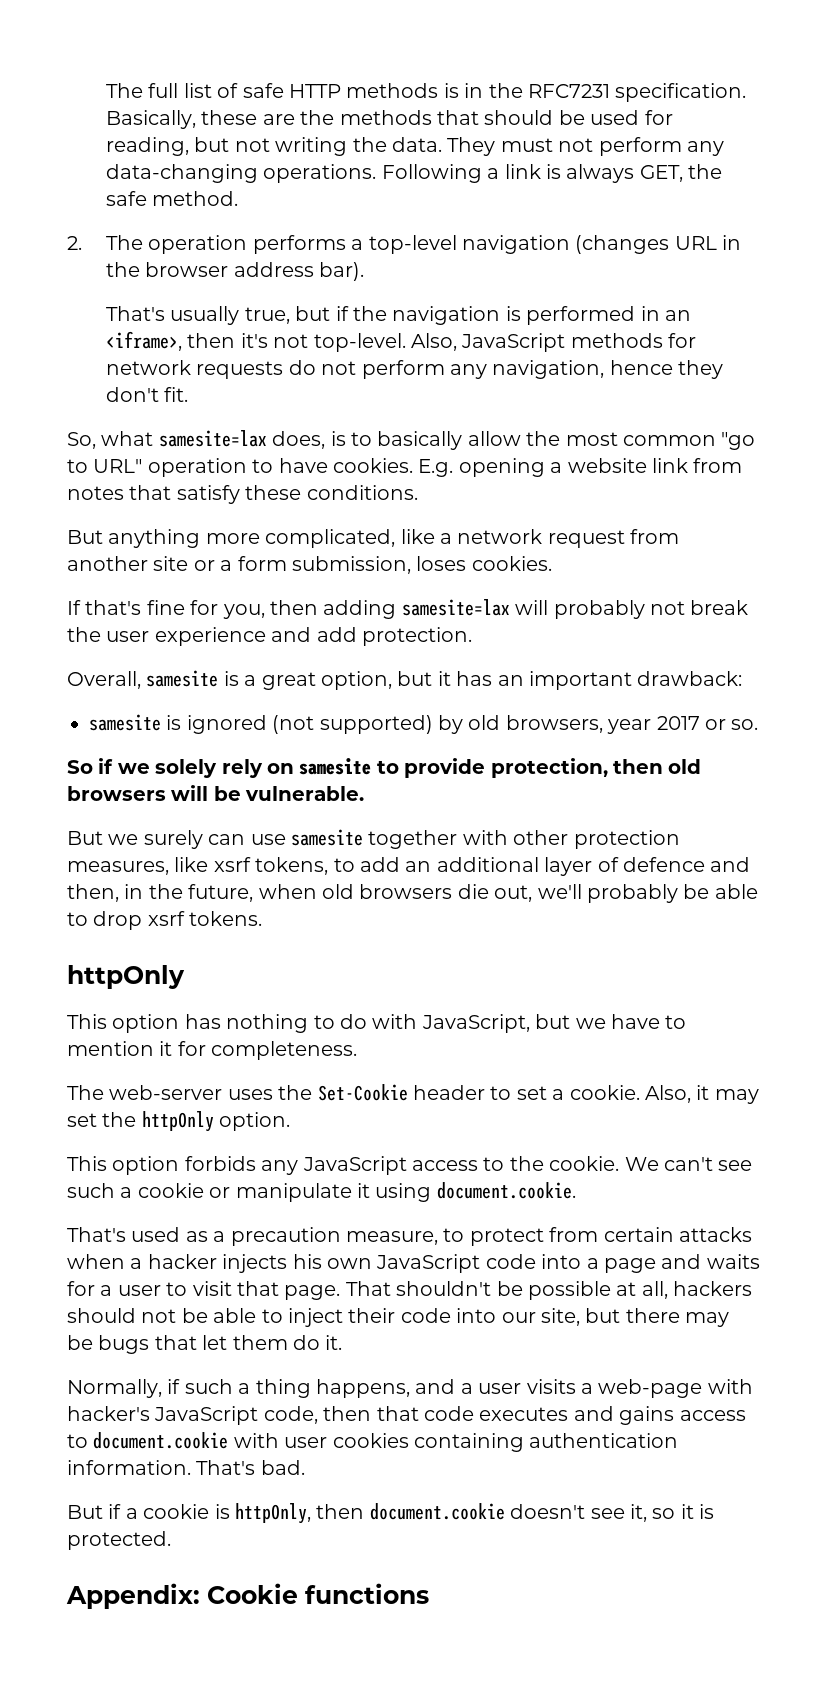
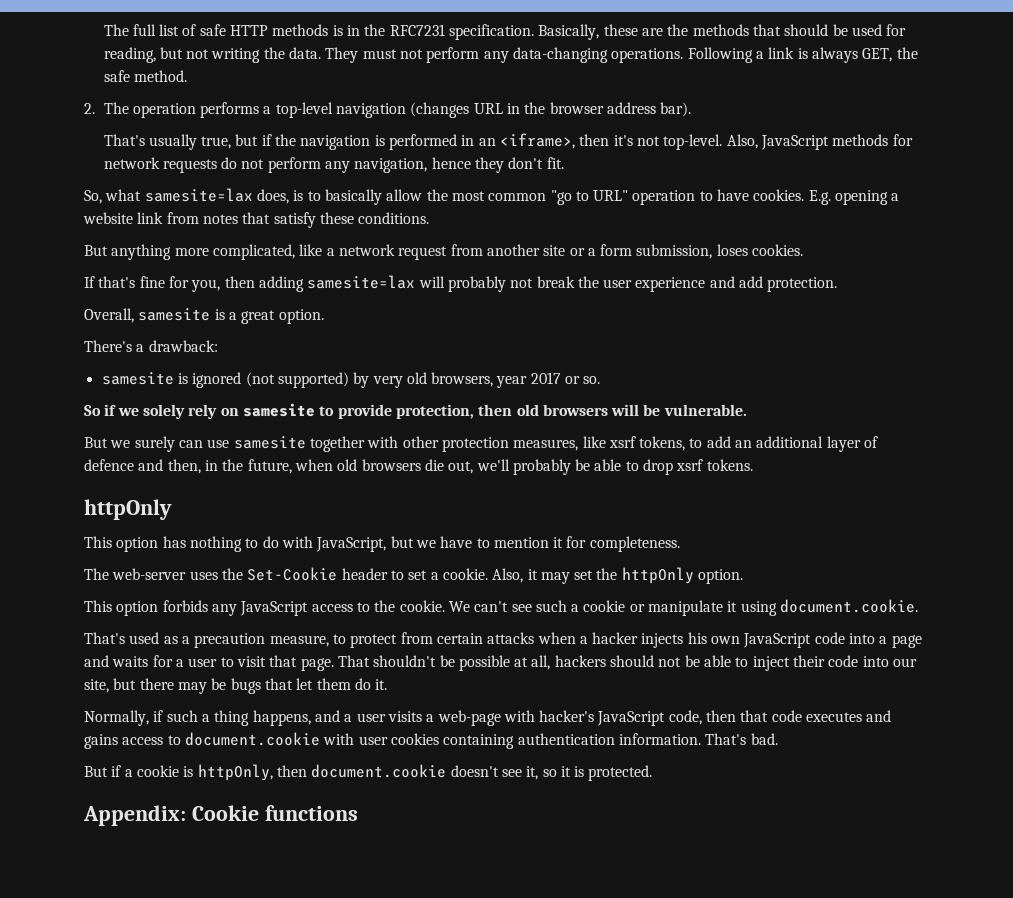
- Overall, samesite is a great option, but it has an important drawback:
+ Overall, samesite is a great option.
+ There's a drawback:
- samesite is ignored (not supported) by old browsers, year 2017 or so.
+ samesite is ignored (not supported) by very old browsers, year 2017 or so.

